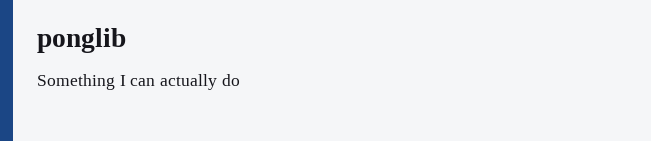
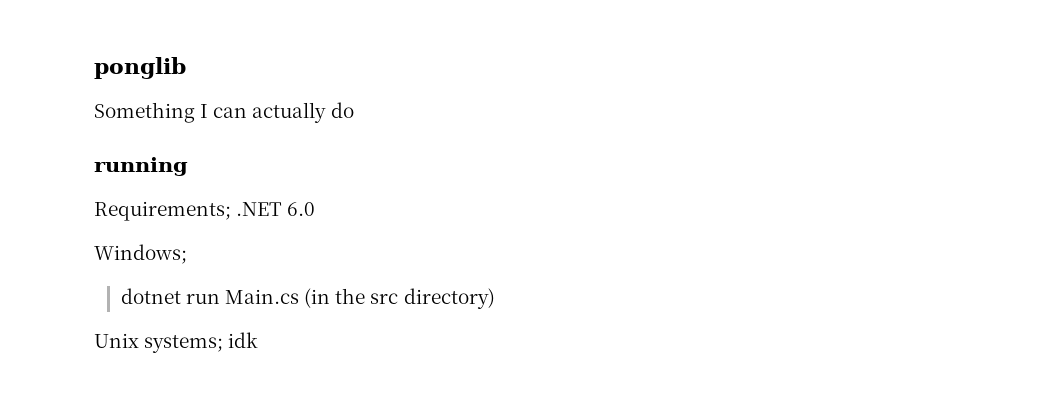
+ running
+ Requirements; .NET 6.0
+ Windows;
+ dotnet run Main.cs (in the src directory)
+ Unix systems; idk

